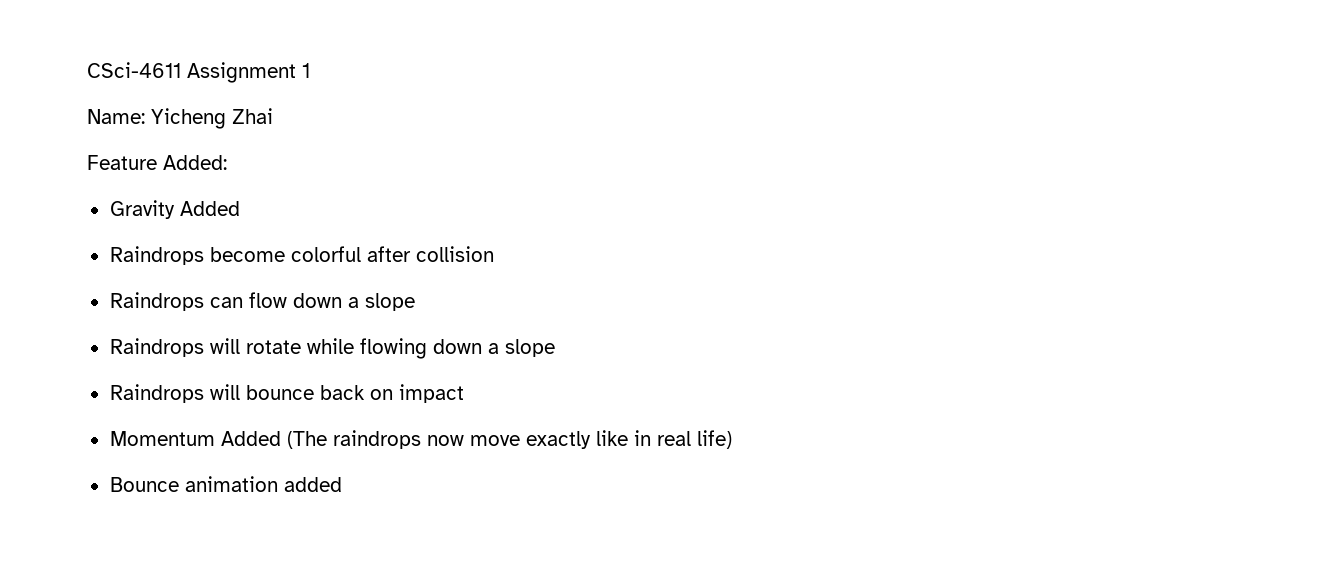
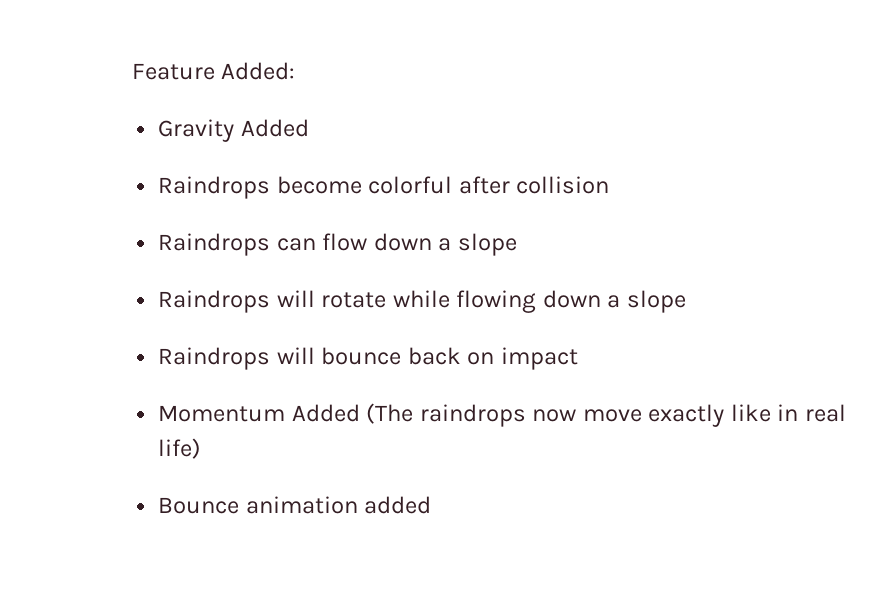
- CSci-4611 Assignment 1
- Name: Yicheng Zhai

